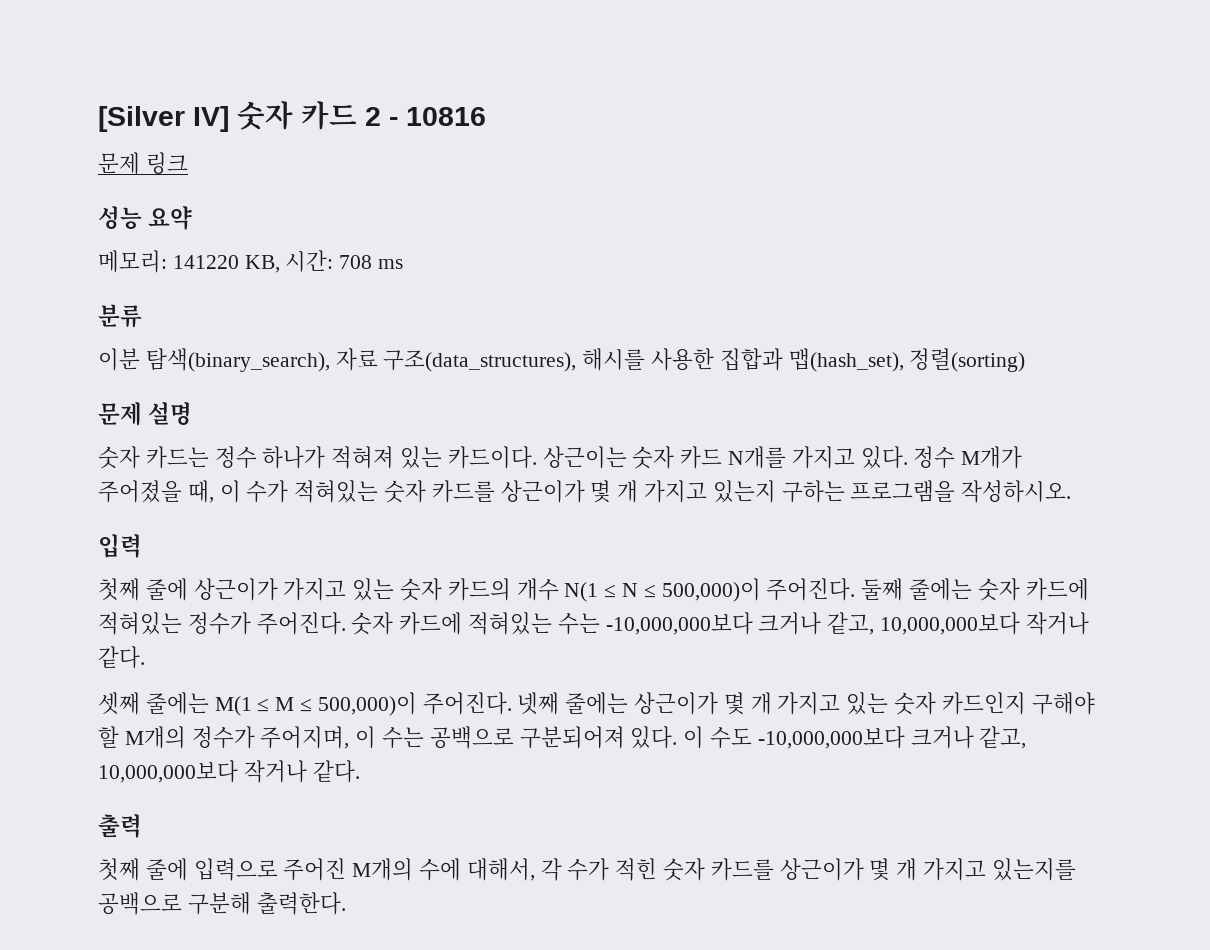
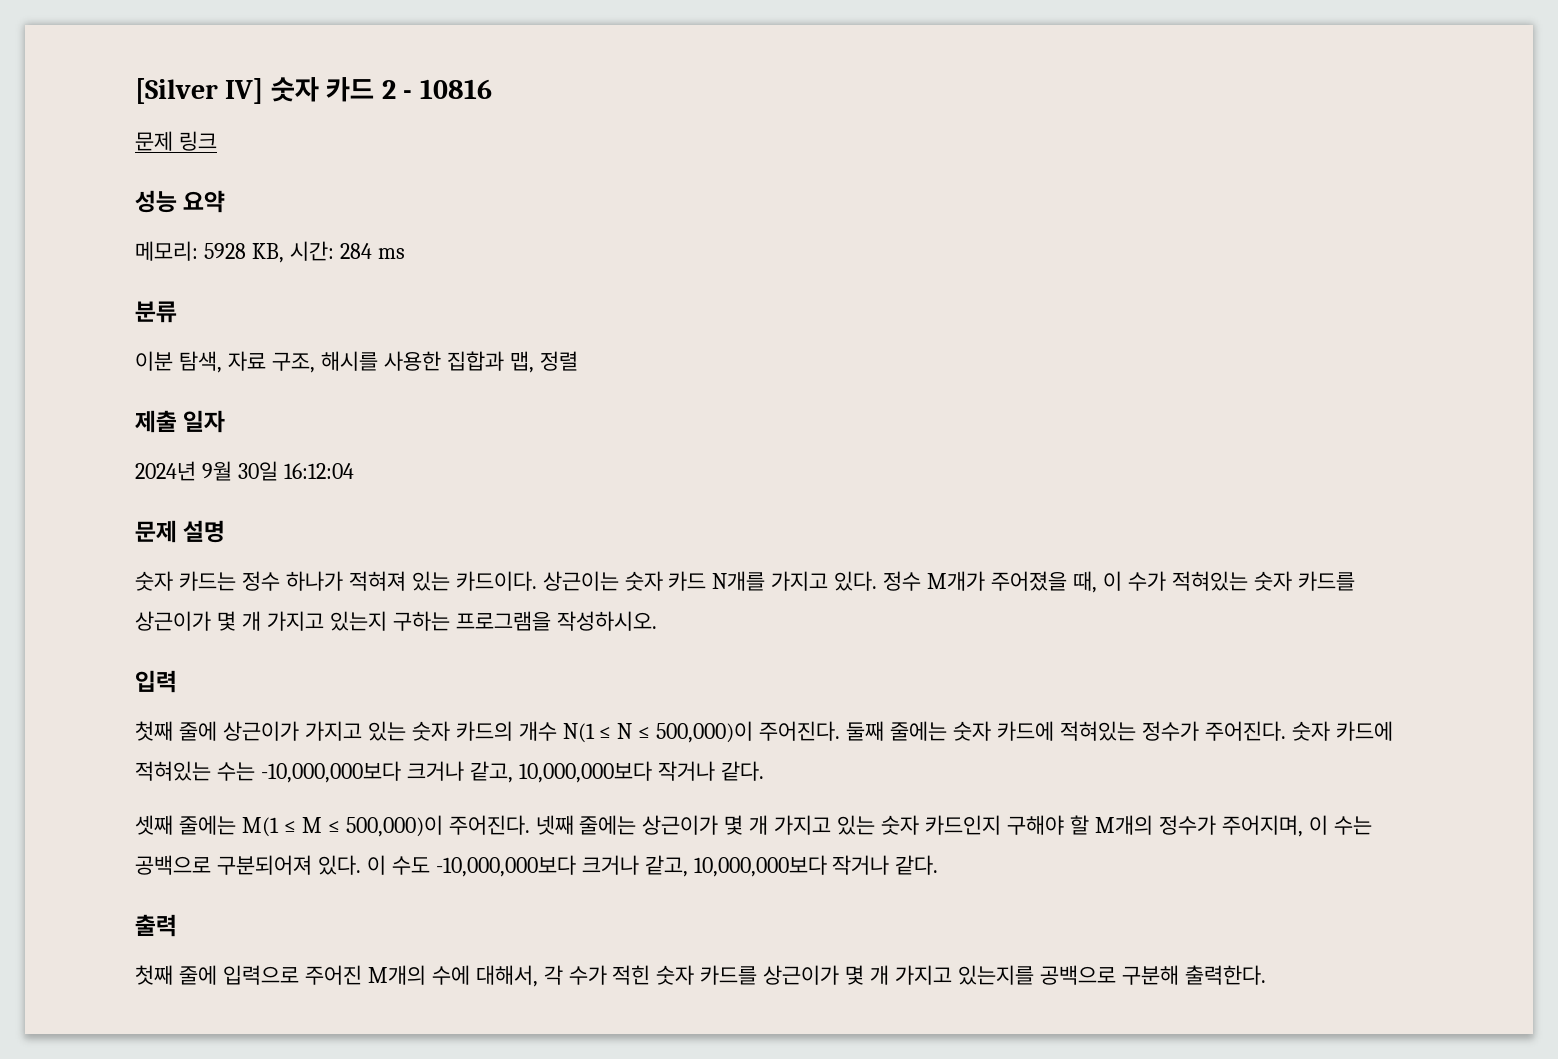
- 메모리: 141220 KB, 시간: 708 ms
+ 메모리: 5928 KB, 시간: 284 ms
- 이분 탐색(binary_search), 자료 구조(data_structures), 해시를 사용한 집합과 맵(hash_set), 정렬(sorting)
+ 이분 탐색, 자료 구조, 해시를 사용한 집합과 맵, 정렬
+ 제출 일자
+ 2024년 9월 30일 16:12:04

